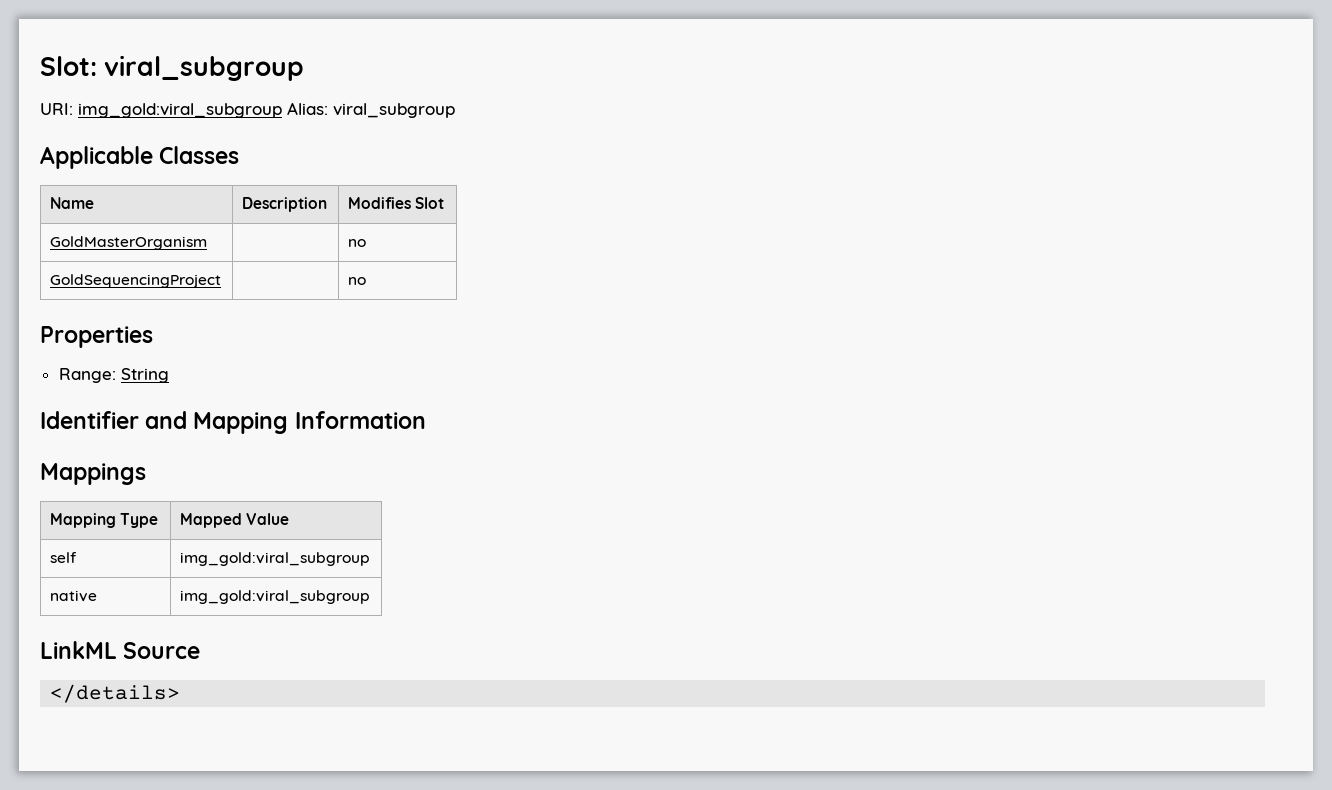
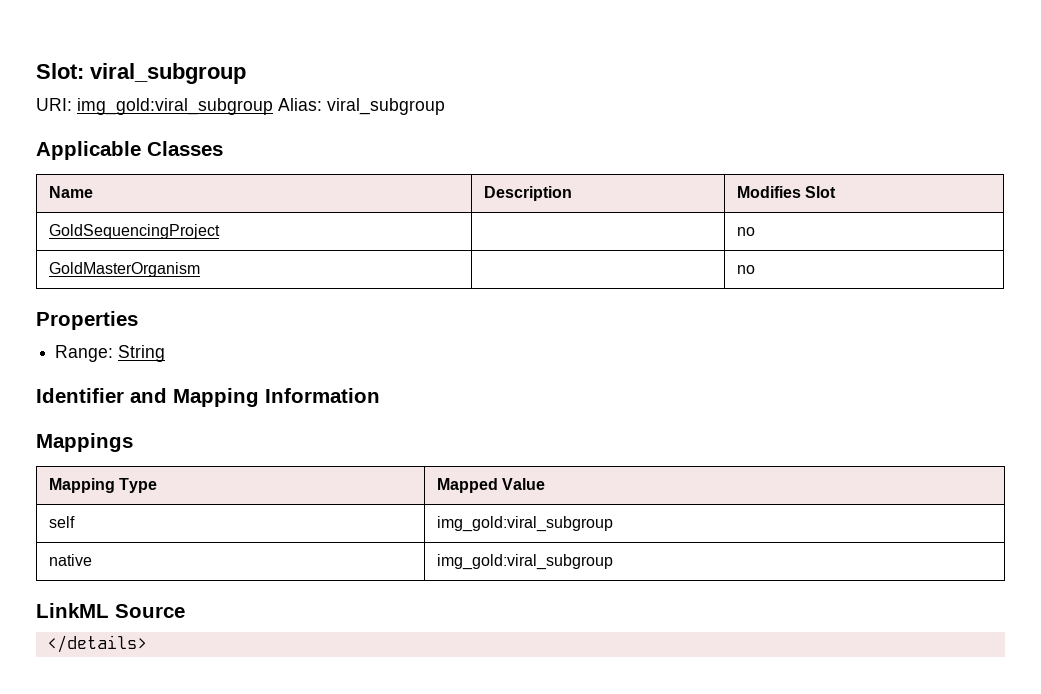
+ GoldSequencingProject | | no
  GoldMasterOrganism | | no
- GoldSequencingProject | | no

